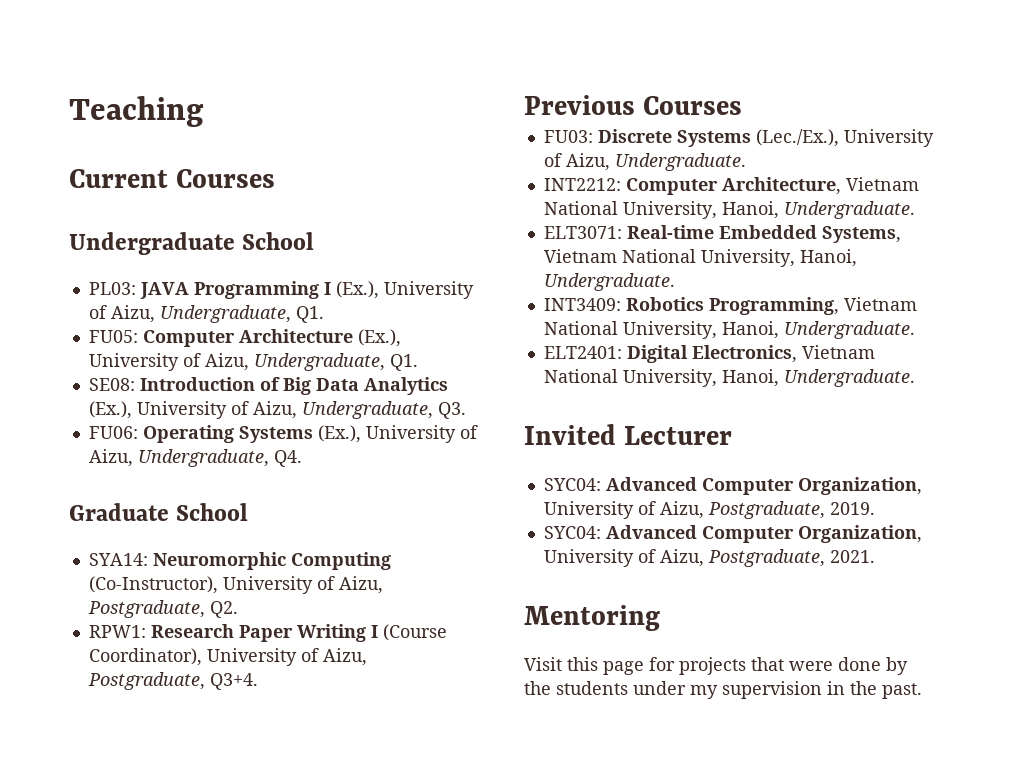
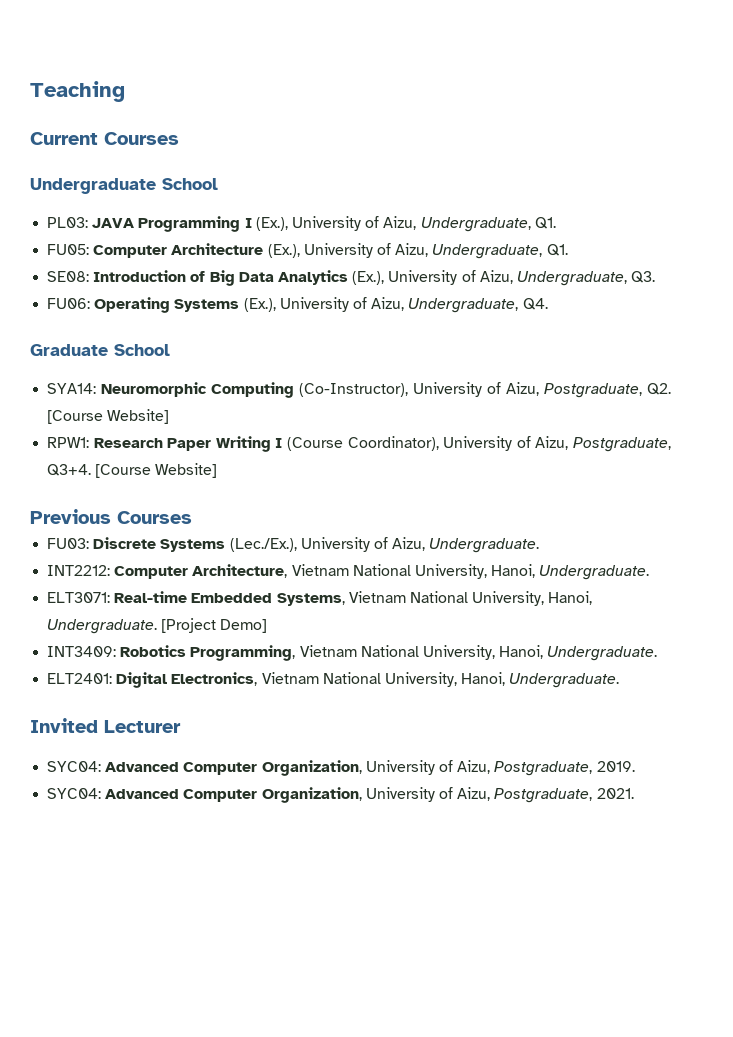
- SYA14: Neuromorphic Computing (Co-Instructor), University of Aizu, Postgraduate, Q2.
+ SYA14: Neuromorphic Computing (Co-Instructor), University of Aizu, Postgraduate, Q2. [Course Website]
- RPW1: Research Paper Writing I (Course Coordinator), University of Aizu, Postgraduate, Q3+4.
+ RPW1: Research Paper Writing I (Course Coordinator), University of Aizu, Postgraduate, Q3+4. [Course Website]
+ [Project Demo]
- Mentoring
- Visit this page for projects that were done by the students under my supervision in the past.

